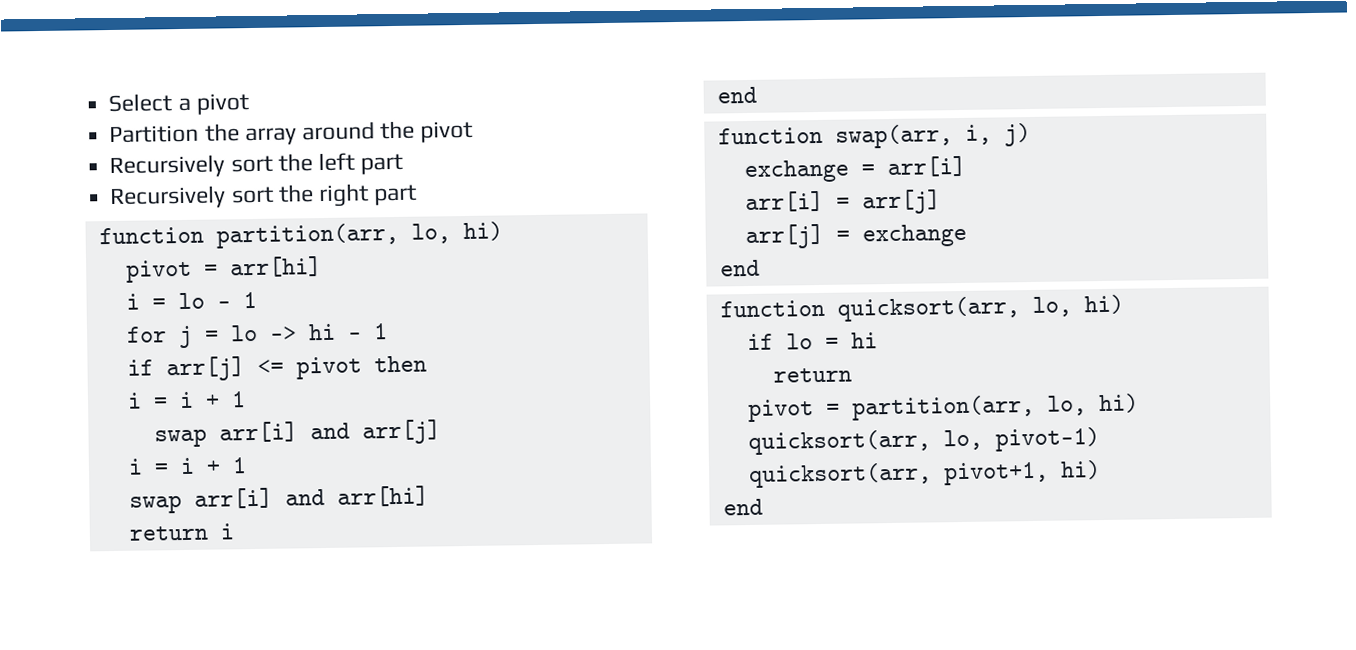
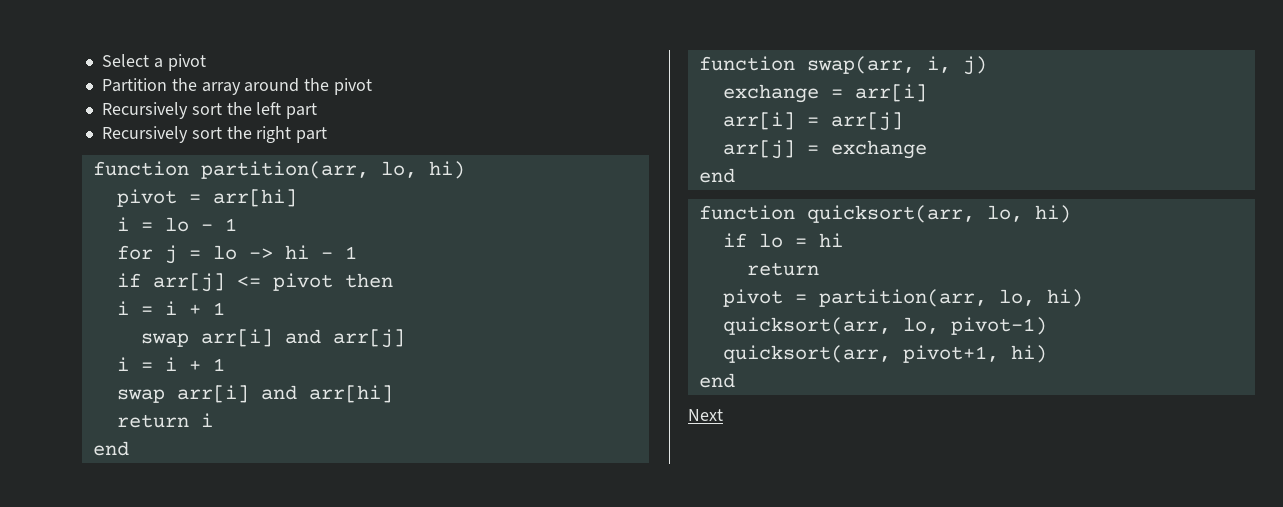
+ Next

